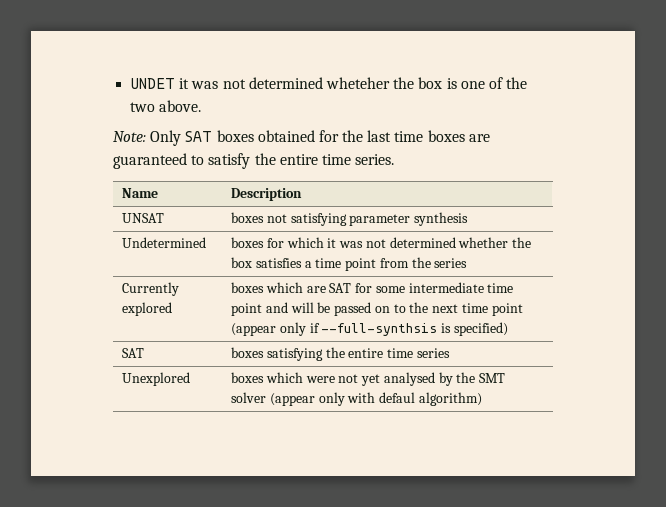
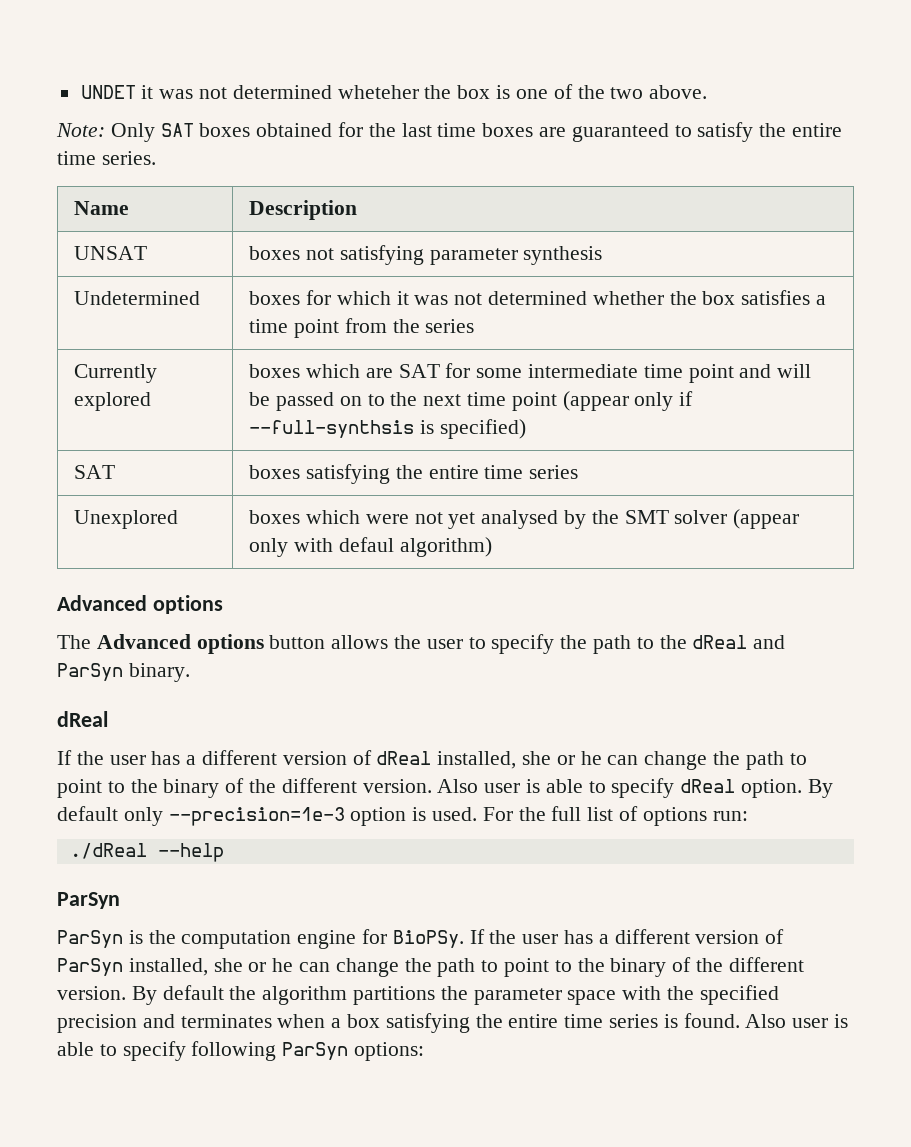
  Unexplored | boxes which were not yet analysed by the SMT solver (appear only with defaul algorithm)
+ Advanced options
+ The Advanced options button allows the user to specify the path to the dReal and ParSyn binary.
+ dReal
+ If the user has a different version of dReal installed, she or he can change the path to point to the binary of the different version. Also user is able to specify dReal option. By default only --precision=1e-3 option is used. For the full list of options run:
+ ./dReal --help
+ ParSyn
+ ParSyn is the computation engine for BioPSy. If the user has a different version of ParSyn installed, she or he can change the path to point to the binary of the different version. By default the algorithm partitions the parameter space with the specified precision and terminates when a box satisfying the entire time series is found. Also user is able to specify following ParSyn options:

